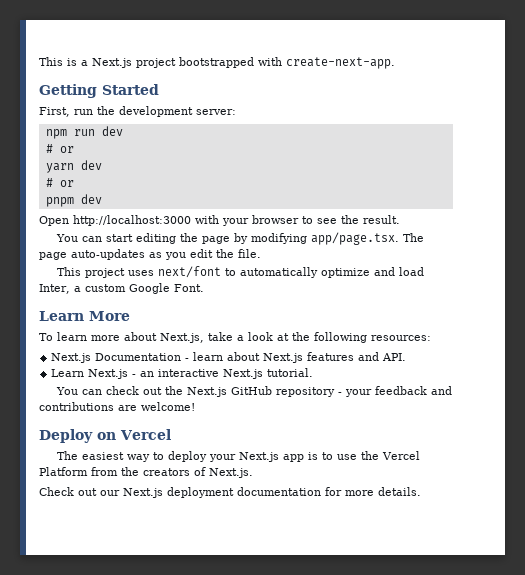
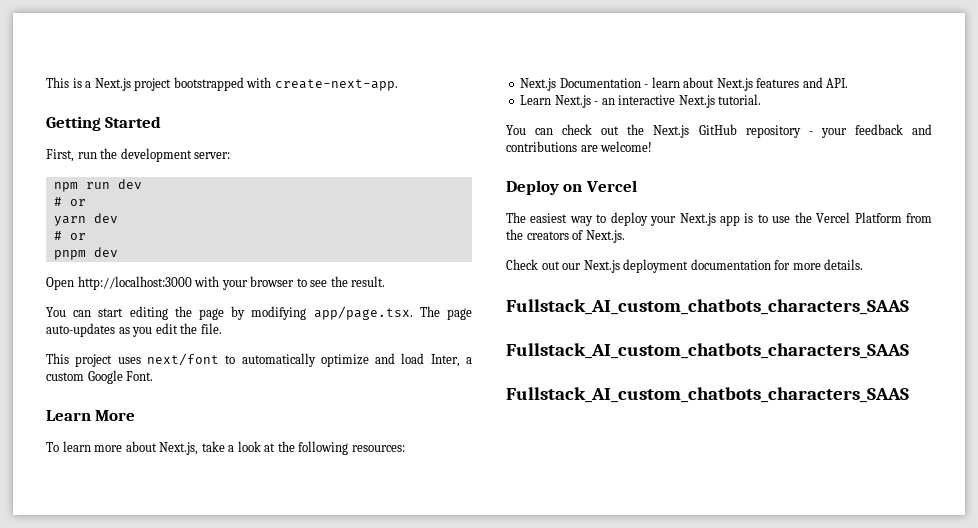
  Check out our Next.js deployment documentation for more details.
+ Fullstack_AI_custom_chatbots_characters_SAAS
+ Fullstack_AI_custom_chatbots_characters_SAAS
+ Fullstack_AI_custom_chatbots_characters_SAAS

